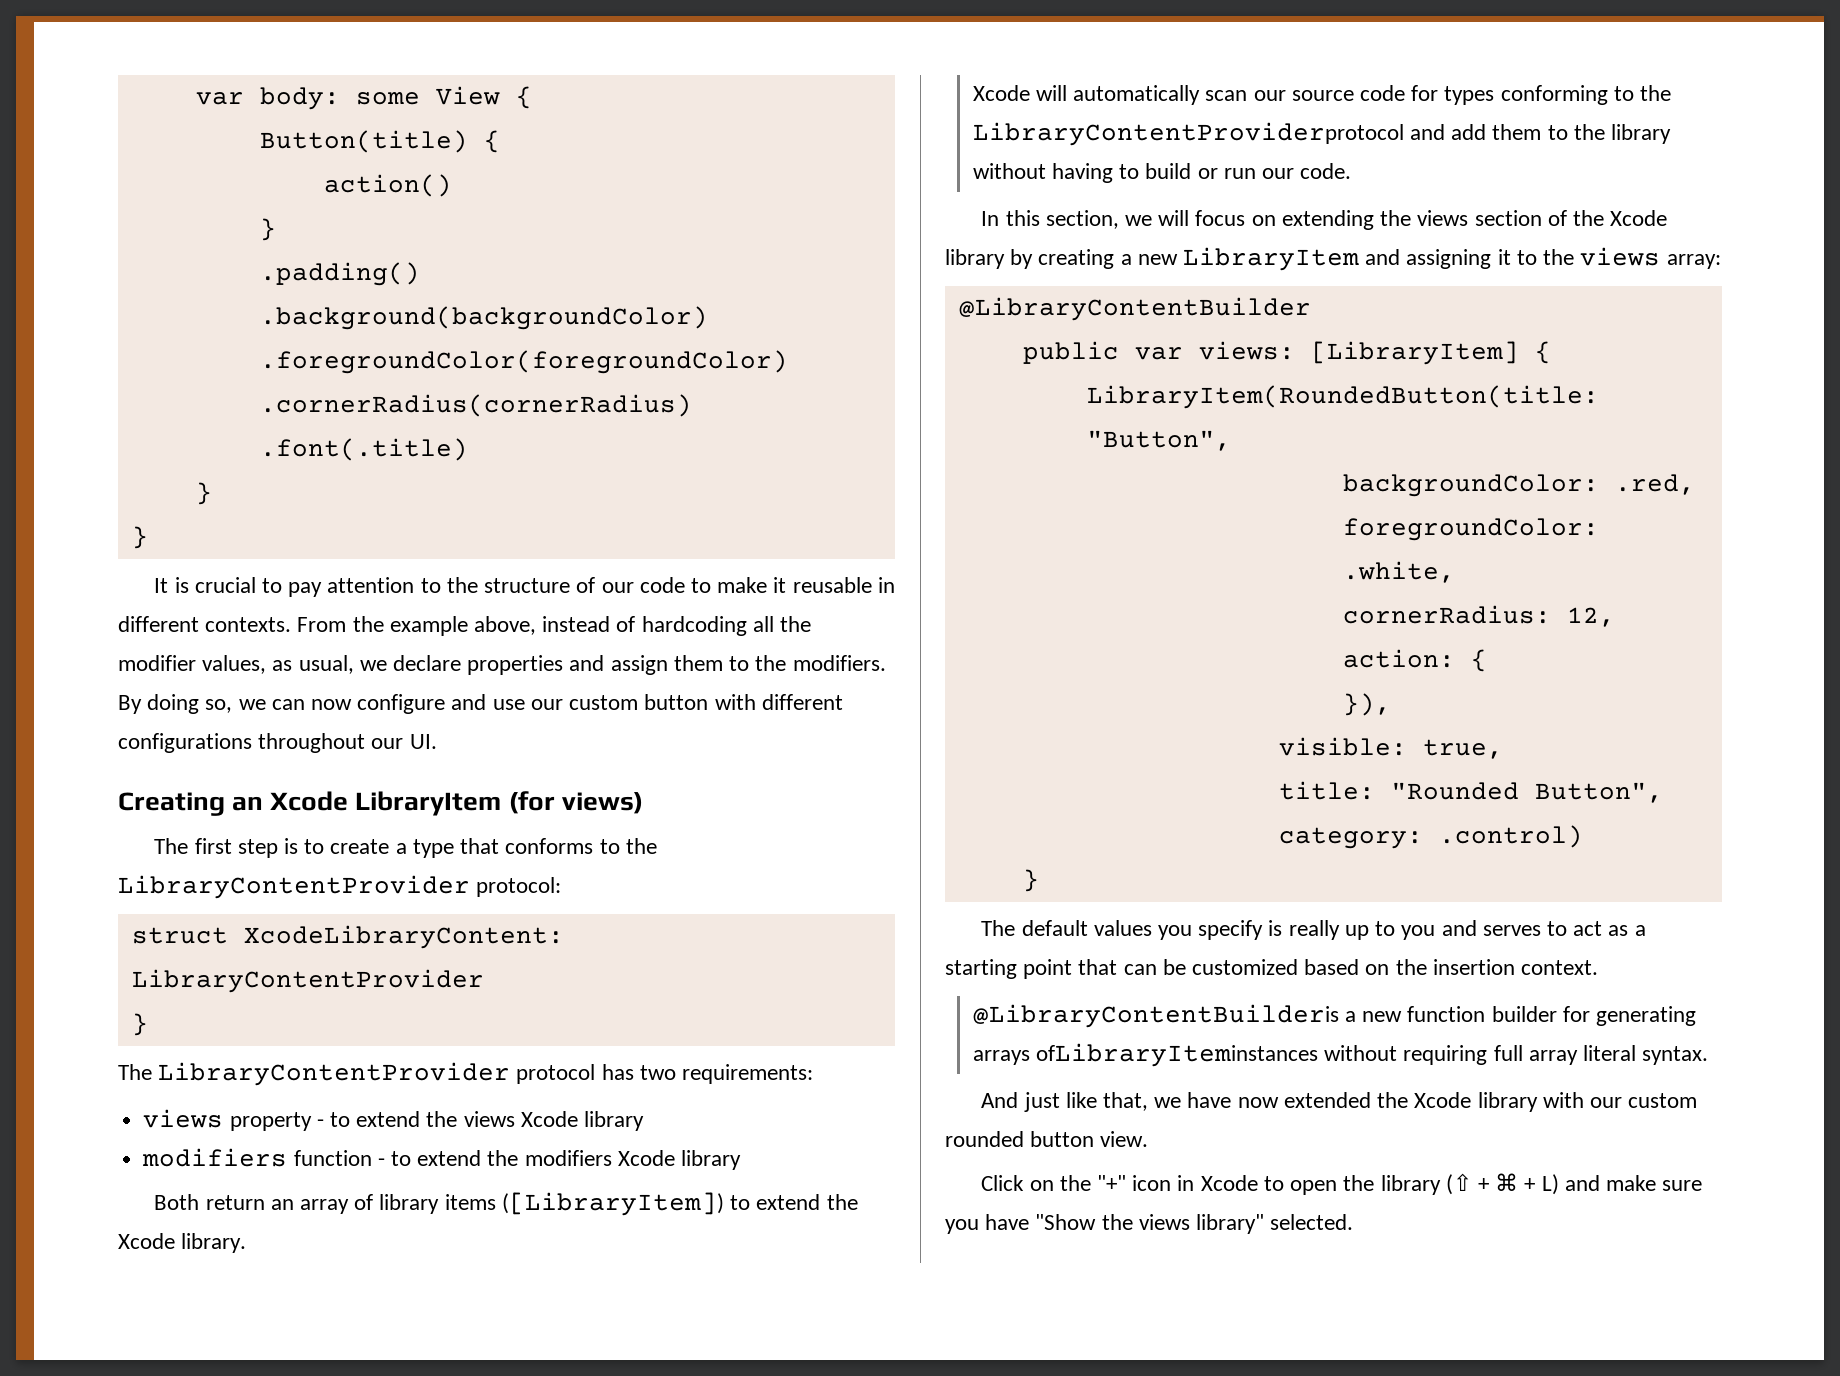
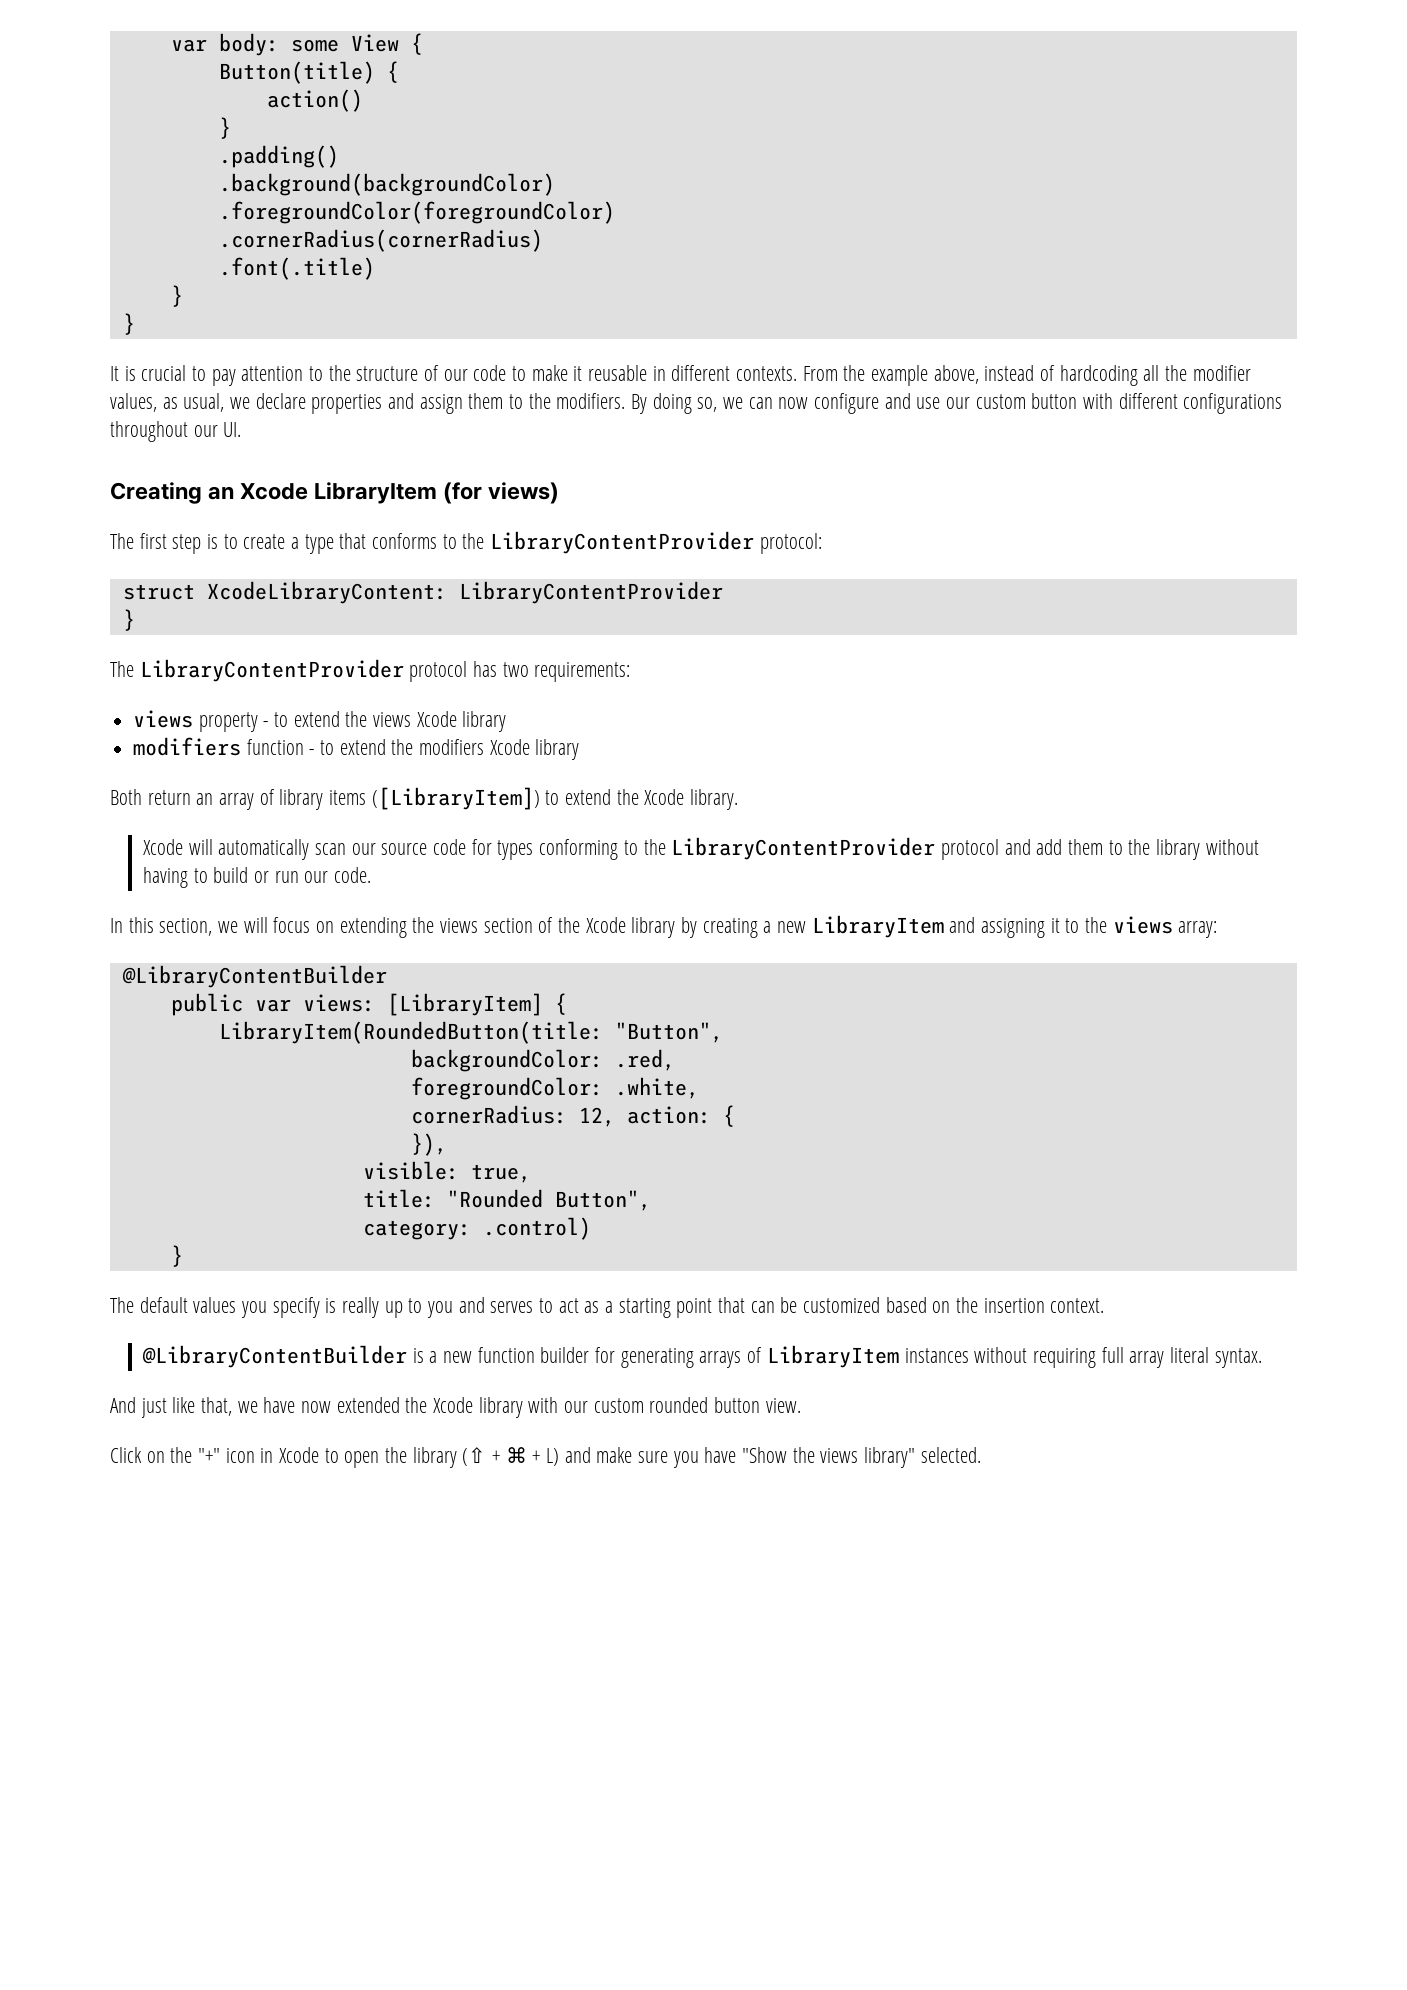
- Xcode will automatically scan our source code for types conforming to the LibraryContentProviderprotocol and add them to the library without having to build or run our code.
+ Xcode will automatically scan our source code for types conforming to the LibraryContentProvider protocol and add them to the library without having to build or run our code.
- @LibraryContentBuilderis a new function builder for generating arrays ofLibraryIteminstances without requiring full array literal syntax.
+ @LibraryContentBuilder is a new function builder for generating arrays of LibraryItem instances without requiring full array literal syntax.

